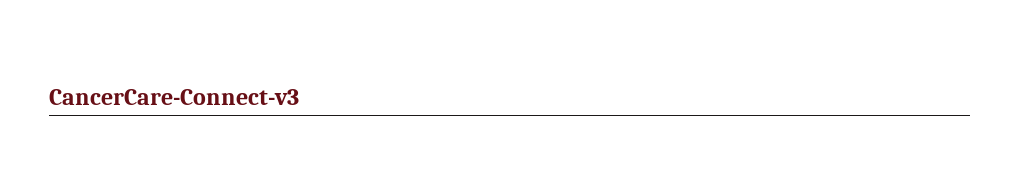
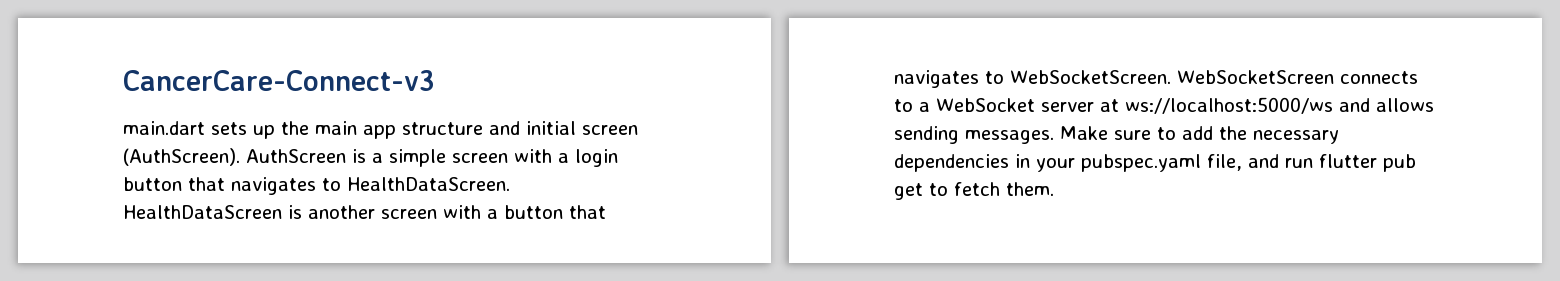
+ main.dart sets up the main app structure and initial screen (AuthScreen). AuthScreen is a simple screen with a login button that navigates to HealthDataScreen. HealthDataScreen is another screen with a button that navigates to WebSocketScreen. WebSocketScreen connects to a WebSocket server at ws://localhost:5000/ws and allows sending messages. Make sure to add the necessary dependencies in your pubspec.yaml file, and run flutter pub get to fetch them.

